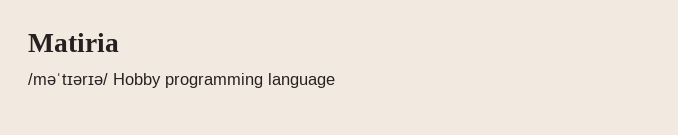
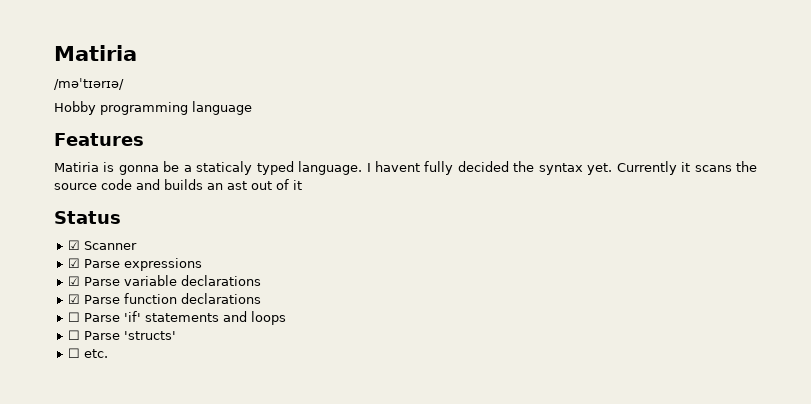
- /məˈtɪərɪə/ Hobby programming language
+ /məˈtɪərɪə/
+ Hobby programming language
+ Features
+ Matiria is gonna be a staticaly typed language. I havent fully decided the syntax yet. Currently it scans the source code and builds an ast out of it
+ Status
+ ☑ Scanner
+ ☑ Parse expressions
+ ☑ Parse variable declarations
+ ☑ Parse function declarations
+ ☐ Parse 'if' statements and loops
+ ☐ Parse 'structs'
+ ☐ etc.

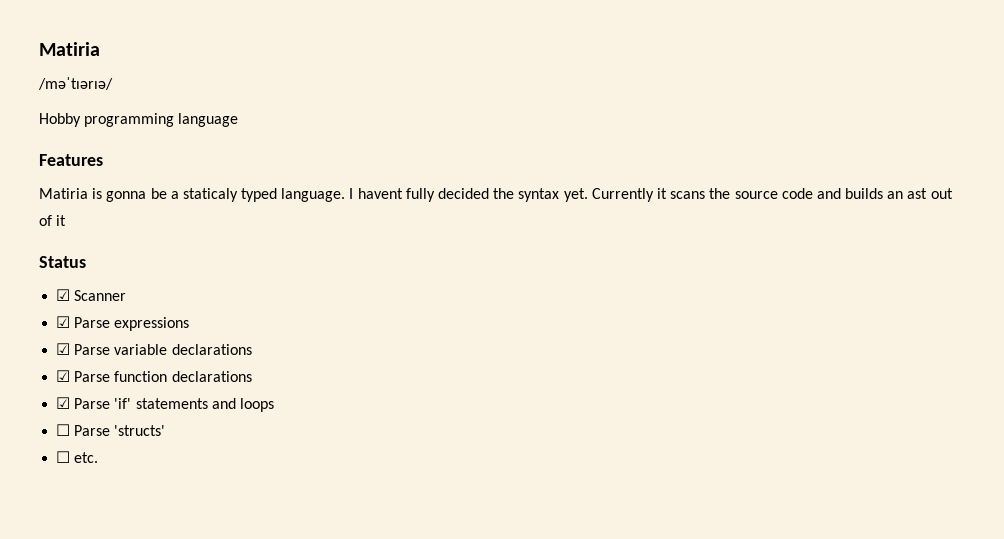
- ☐ Parse 'if' statements and loops
+ ☑ Parse 'if' statements and loops

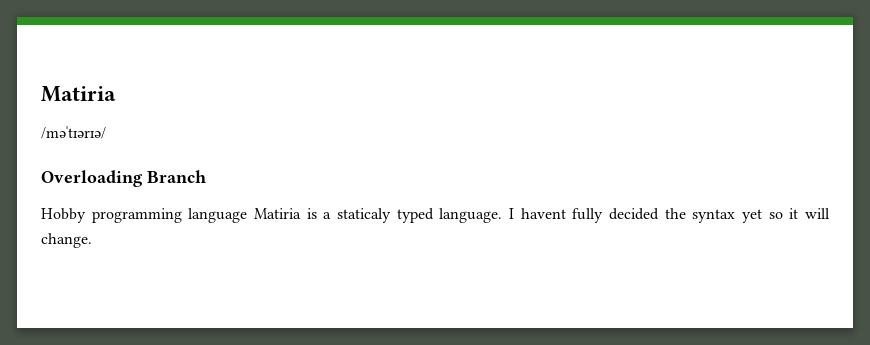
+ Overloading Branch
- Hobby programming language
- Features
- Matiria is gonna be a staticaly typed language.
+ Hobby programming language Matiria is a staticaly typed language.
- I havent fully decided the syntax yet. Currently it scans the source code and builds an ast out of it
- Status
- ☑ Scanner
- ☑ Parse expressions
- ☑ Parse variable declarations
- ☑ Parse function declarations
- ☑ Parse 'if' statements and loops
- ☐ Parse 'structs'
- ☐ etc.
+ I havent fully decided the syntax yet so it will change.

